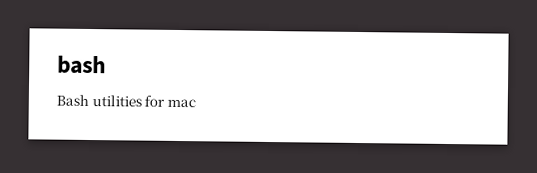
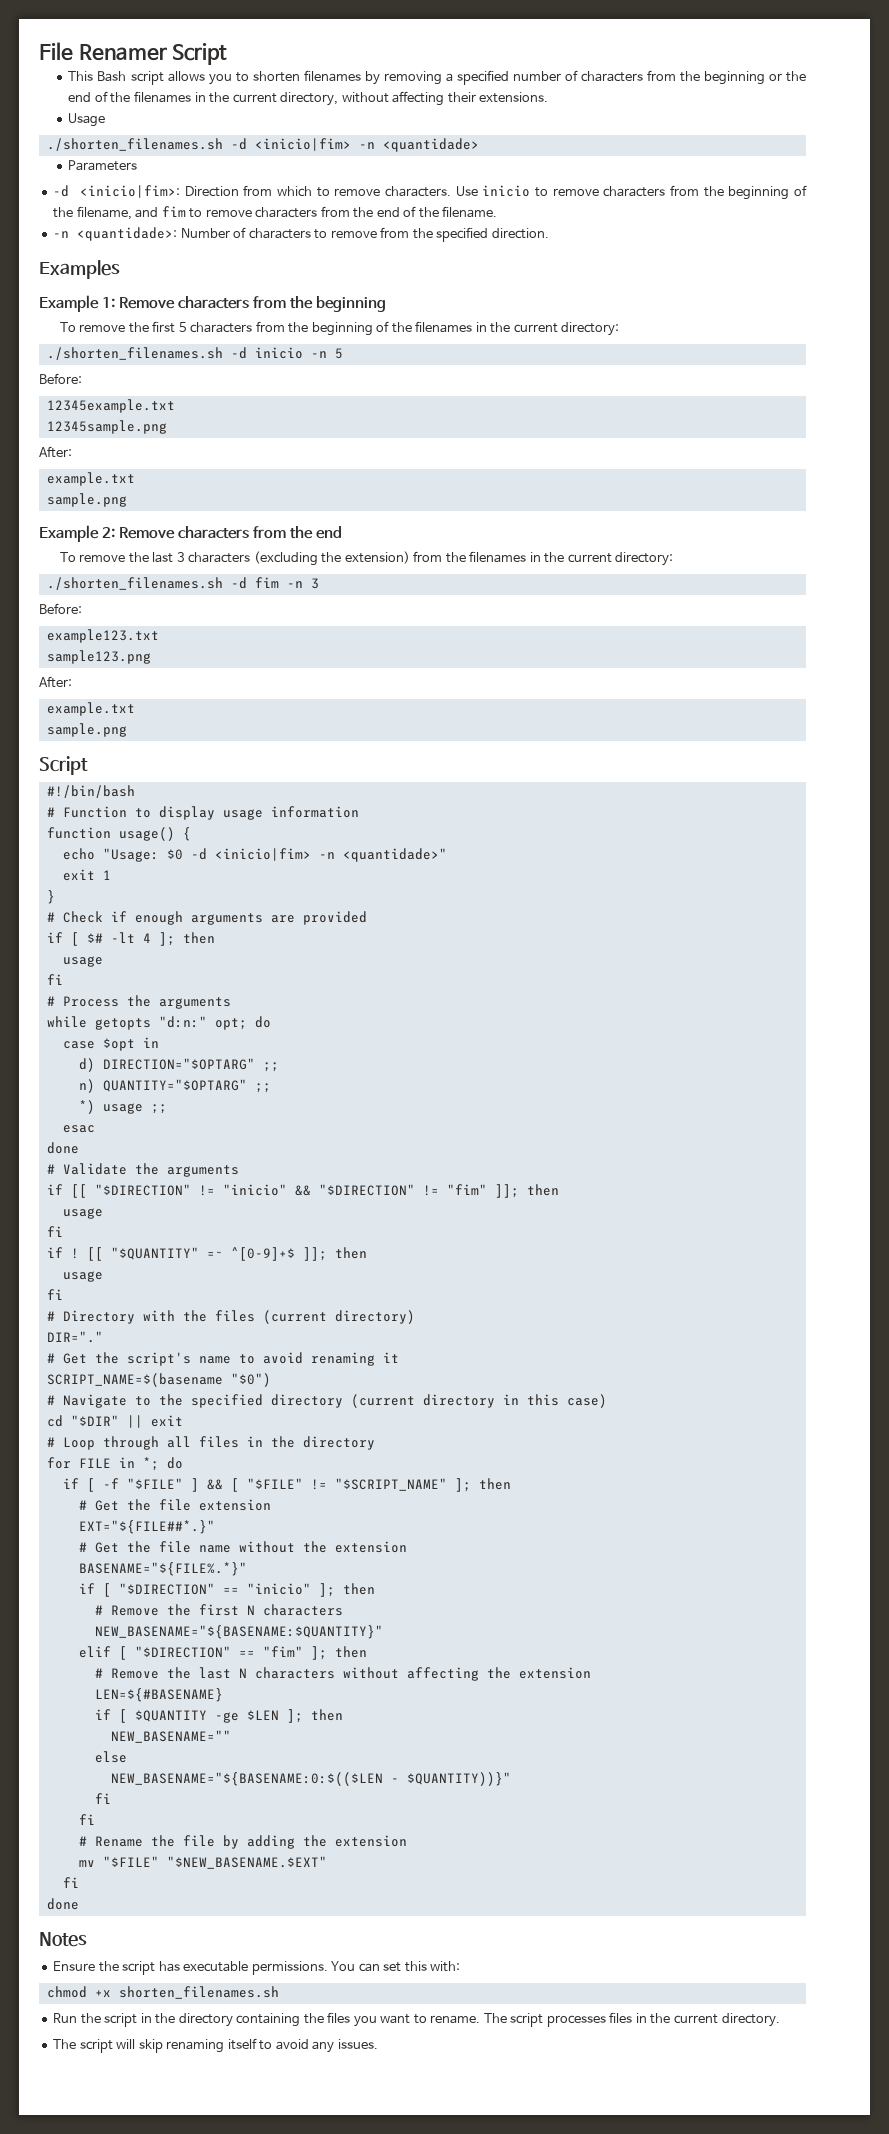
- bash
- Bash utilities for mac
+ File Renamer Script
+ This Bash script allows you to shorten filenames by removing a specified number of characters from the beginning or the end of the filenames in the current directory, without affecting their extensions.
+ Usage
+ ./shorten_filenames.sh -d <inicio|fim> -n <quantidade>
+ Parameters
+ -d <inicio|fim>: Direction from which to remove characters. Use inicio to remove characters from the beginning of the filename, and fim to remove characters from the end of the filename.
+ -n <quantidade>: Number of characters to remove from the specified direction.
+ Examples
+ Example 1: Remove characters from the beginning
+ To remove the first 5 characters from the beginning of the filenames in the current directory:
+ ./shorten_filenames.sh -d inicio -n 5
+ Before:
+ 12345example.txt
+ 12345sample.png
+ After:
+ example.txt
+ sample.png
+ Example 2: Remove characters from the end
+ To remove the last 3 characters (excluding the extension) from the filenames in the current directory:
+ ./shorten_filenames.sh -d fim -n 3
+ Before:
+ example123.txt
+ sample123.png
+ After:
+ example.txt
+ sample.png
+ Script
+ #!/bin/bash
+ # Function to display usage information
+ function usage() {
+ echo "Usage: $0 -d <inicio|fim> -n <quantidade>"
+ exit 1
+ }
+ # Check if enough arguments are provided
+ if [ $# -lt 4 ]; then
+ usage
+ fi
+ # Process the arguments
+ while getopts "d:n:" opt; do
+ case $opt in
+ d) DIRECTION="$OPTARG" ;;
+ n) QUANTITY="$OPTARG" ;;
+ *) usage ;;
+ esac
+ done
+ # Validate the arguments
+ if [[ "$DIRECTION" != "inicio" && "$DIRECTION" != "fim" ]]; then
+ usage
+ fi
+ if ! [[ "$QUANTITY" =~ ^[0-9]+$ ]]; then
+ usage
+ fi
+ # Directory with the files (current directory)
+ DIR="."
+ # Get the script's name to avoid renaming it
+ SCRIPT_NAME=$(basename "$0")
+ # Navigate to the specified directory (current directory in this case)
+ cd "$DIR" || exit
+ # Loop through all files in the directory
+ for FILE in *; do
+ if [ -f "$FILE" ] && [ "$FILE" != "$SCRIPT_NAME" ]; then
+ # Get the file extension
+ EXT="${FILE##*.}"
+ # Get the file name without the extension
+ BASENAME="${FILE%.*}"
+ if [ "$DIRECTION" == "inicio" ]; then
+ # Remove the first N characters
+ NEW_BASENAME="${BASENAME:$QUANTITY}"
+ elif [ "$DIRECTION" == "fim" ]; then
+ # Remove the last N characters without affecting the extension
+ LEN=${#BASENAME}
+ if [ $QUANTITY -ge $LEN ]; then
+ NEW_BASENAME=""
+ else
+ NEW_BASENAME="${BASENAME:0:$(($LEN - $QUANTITY))}"
+ fi
+ fi
+ # Rename the file by adding the extension
+ mv "$FILE" "$NEW_BASENAME.$EXT"
+ fi
+ done
+ Notes
+ Ensure the script has executable permissions. You can set this with:
+ chmod +x shorten_filenames.sh
+ Run the script in the directory containing the files you want to rename. The script processes files in the current directory.
+ The script will skip renaming itself to avoid any issues.

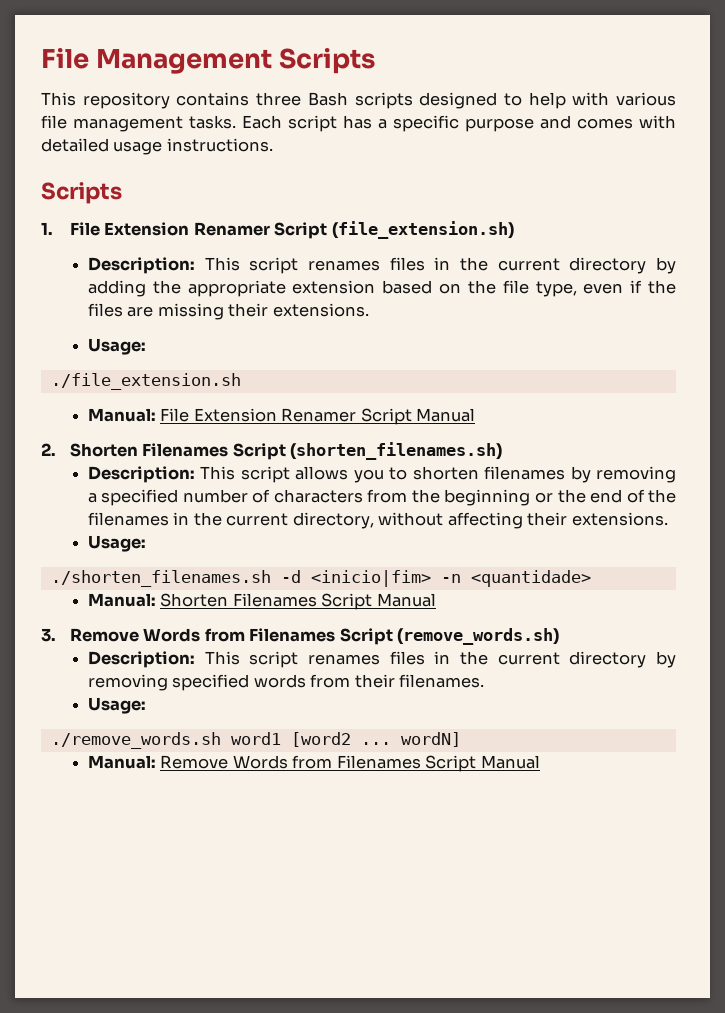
- File Renamer Script
- This Bash script allows you to shorten filenames by removing a specified number of characters from the beginning or the end of the filenames in the current directory, without affecting their extensions.
- Usage
+ File Management Scripts
+ This repository contains three Bash scripts designed to help with various file management tasks. Each script has a specific purpose and comes with detailed usage instructions.
+ Scripts
+ 1. File Extension Renamer Script (file_extension.sh)
+ Description: This script renames files in the current directory by adding the appropriate extension based on the file type, even if the files are missing their extensions.
+ Usage:
+ ./file_extension.sh
+ Manual: File Extension Renamer Script Manual
+ 2. Shorten Filenames Script (shorten_filenames.sh)
+ Description: This script allows you to shorten filenames by removing a specified number of characters from the beginning or the end of the filenames in the current directory, without affecting their extensions.
+ Usage:
- Parameters
- -d <inicio|fim>: Direction from which to remove characters. Use inicio to remove characters from the beginning of the filename, and fim to remove characters from the end of the filename.
- -n <quantidade>: Number of characters to remove from the specified direction.
- Examples
- Example 1: Remove characters from the beginning
- To remove the first 5 characters from the beginning of the filenames in the current directory:
- ./shorten_filenames.sh -d inicio -n 5
- Before:
- 12345example.txt
- 12345sample.png
- After:
- example.txt
- sample.png
- Example 2: Remove characters from the end
- To remove the last 3 characters (excluding the extension) from the filenames in the current directory:
- ./shorten_filenames.sh -d fim -n 3
- Before:
- example123.txt
- sample123.png
- After:
- example.txt
- sample.png
- Script
- #!/bin/bash
- # Function to display usage information
- function usage() {
- echo "Usage: $0 -d <inicio|fim> -n <quantidade>"
- exit 1
- }
- # Check if enough arguments are provided
- if [ $# -lt 4 ]; then
- usage
- fi
- # Process the arguments
- while getopts "d:n:" opt; do
- case $opt in
- d) DIRECTION="$OPTARG" ;;
- n) QUANTITY="$OPTARG" ;;
- *) usage ;;
- esac
- done
- # Validate the arguments
- if [[ "$DIRECTION" != "inicio" && "$DIRECTION" != "fim" ]]; then
- usage
- fi
- if ! [[ "$QUANTITY" =~ ^[0-9]+$ ]]; then
- usage
- fi
- # Directory with the files (current directory)
- DIR="."
- # Get the script's name to avoid renaming it
- SCRIPT_NAME=$(basename "$0")
- # Navigate to the specified directory (current directory in this case)
- cd "$DIR" || exit
- # Loop through all files in the directory
- for FILE in *; do
- if [ -f "$FILE" ] && [ "$FILE" != "$SCRIPT_NAME" ]; then
- # Get the file extension
- EXT="${FILE##*.}"
- # Get the file name without the extension
- BASENAME="${FILE%.*}"
- if [ "$DIRECTION" == "inicio" ]; then
- # Remove the first N characters
- NEW_BASENAME="${BASENAME:$QUANTITY}"
- elif [ "$DIRECTION" == "fim" ]; then
- # Remove the last N characters without affecting the extension
- LEN=${#BASENAME}
- if [ $QUANTITY -ge $LEN ]; then
- NEW_BASENAME=""
- else
- NEW_BASENAME="${BASENAME:0:$(($LEN - $QUANTITY))}"
- fi
- fi
- # Rename the file by adding the extension
- mv "$FILE" "$NEW_BASENAME.$EXT"
- fi
- done
- Notes
- Ensure the script has executable permissions. You can set this with:
- chmod +x shorten_filenames.sh
- Run the script in the directory containing the files you want to rename. The script processes files in the current directory.
- The script will skip renaming itself to avoid any issues.
+ Manual: Shorten Filenames Script Manual
+ 3. Remove Words from Filenames Script (remove_words.sh)
+ Description: This script renames files in the current directory by removing specified words from their filenames.
+ Usage:
+ ./remove_words.sh word1 [word2 ... wordN]
+ Manual: Remove Words from Filenames Script Manual

